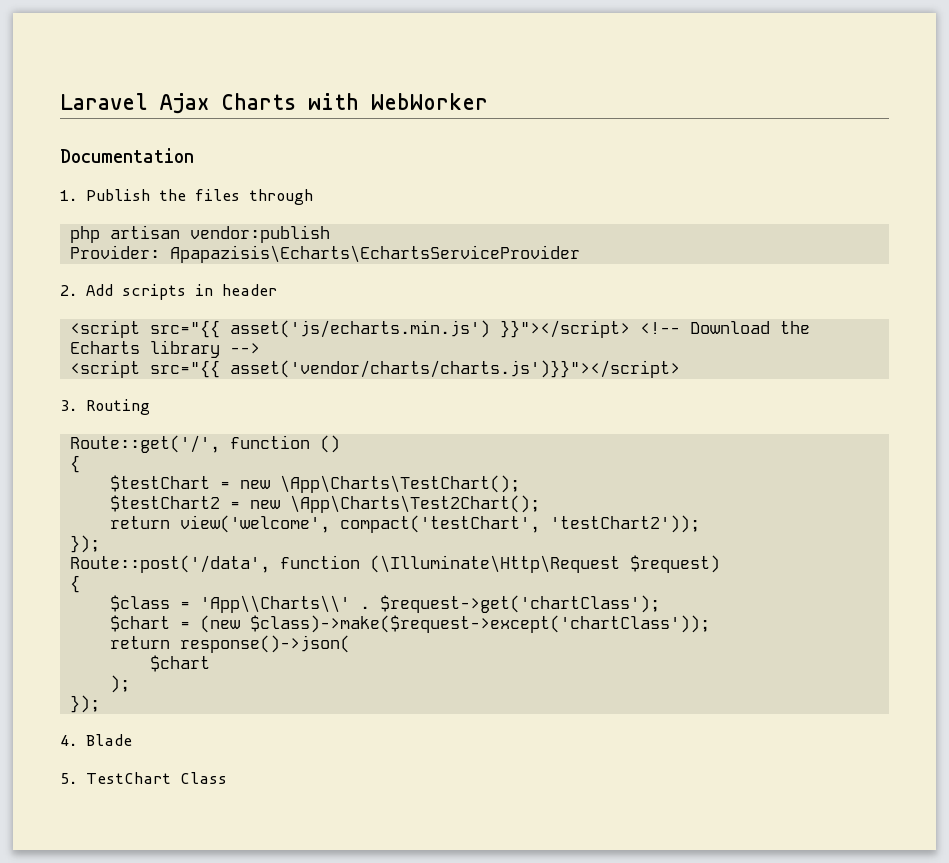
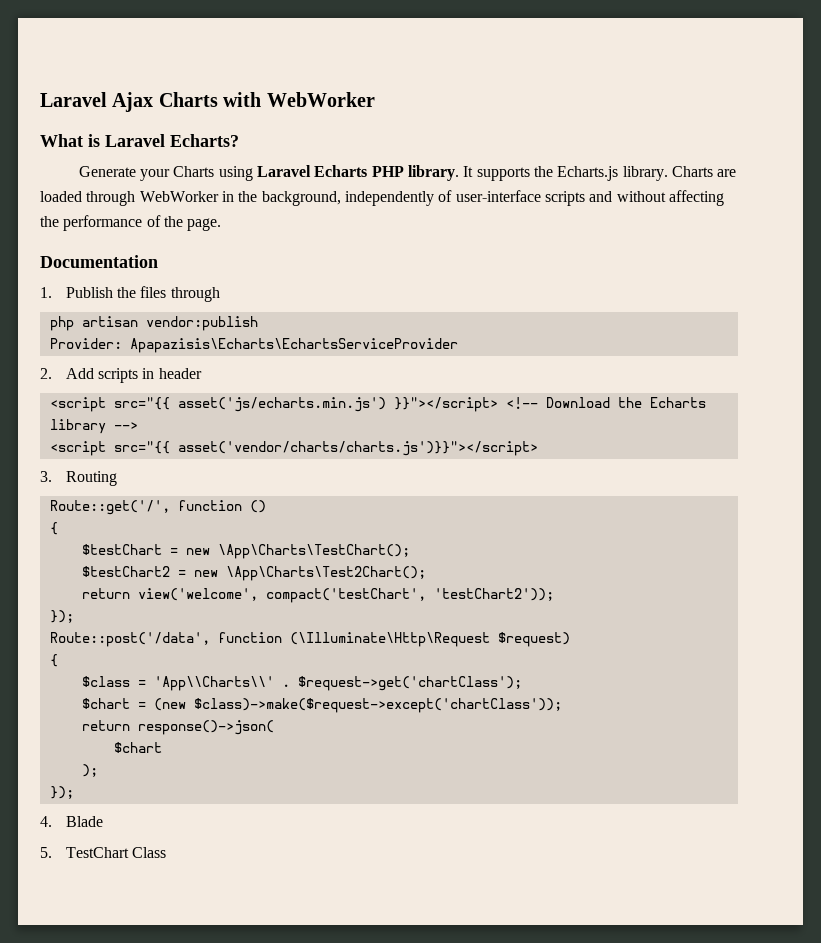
+ What is Laravel Echarts?
+ Generate your Charts using Laravel Echarts PHP library. It supports the Echarts.js library. Charts are loaded through WebWorker in the background, independently of user-interface scripts and without affecting the performance of the page.

